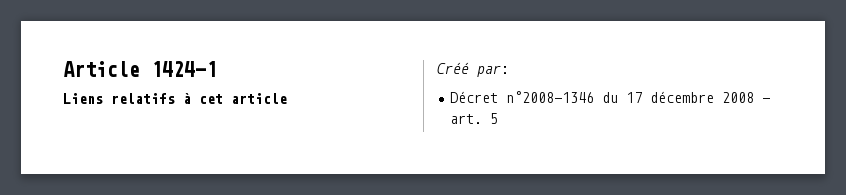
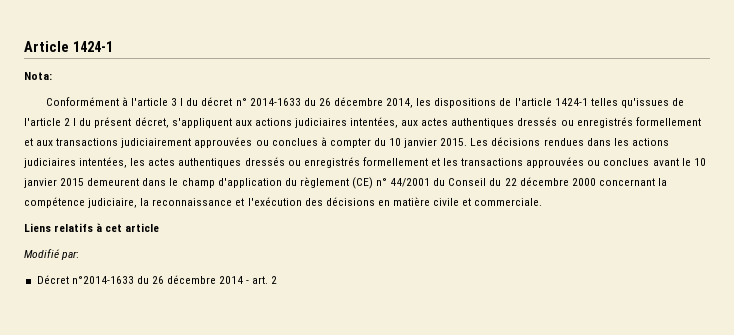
+ Nota:
+ Conformément à l'article 3 I du décret n° 2014-1633 du 26 décembre 2014, les dispositions de l'article 1424-1 telles qu'issues de l'article 2 I du présent décret, s'appliquent aux actions judiciaires intentées, aux actes authentiques dressés ou enregistrés formellement et aux transactions judiciairement approuvées ou conclues à compter du 10 janvier 2015. Les décisions rendues dans les actions judiciaires intentées, les actes authentiques dressés ou enregistrés formellement et les transactions approuvées ou conclues avant le 10 janvier 2015 demeurent dans le champ d'application du règlement (CE) n° 44/2001 du Conseil du 22 décembre 2000 concernant la compétence judiciaire, la reconnaissance et l'exécution des décisions en matière civile et commerciale.
- Créé par:
+ Modifié par:
- Décret n°2008-1346 du 17 décembre 2008 - art. 5
+ Décret n°2014-1633 du 26 décembre 2014 - art. 2

